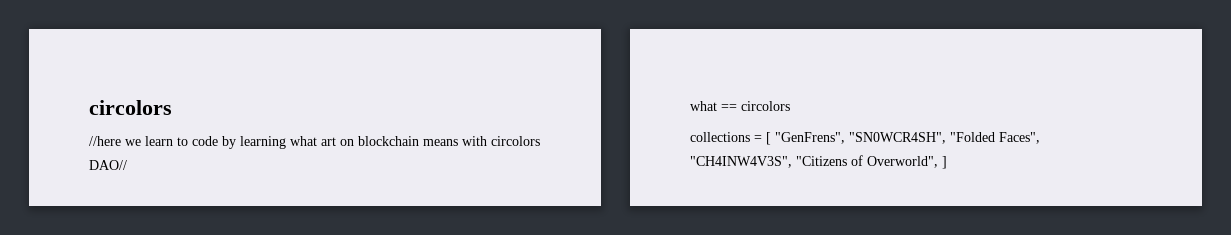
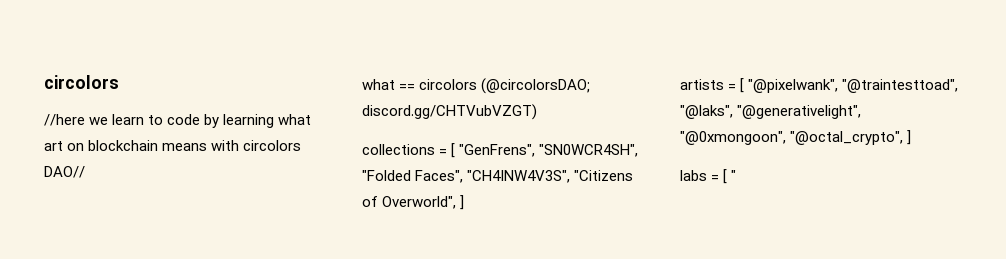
- what == circolors
+ what == circolors (@circolorsDAO; discord.gg/CHTVubVZGT)
+ artists = [ "@pixelwank", "@traintesttoad", "@laks", "@generativelight", "@0xmongoon", "@octal_crypto", ]
+ labs = [ "

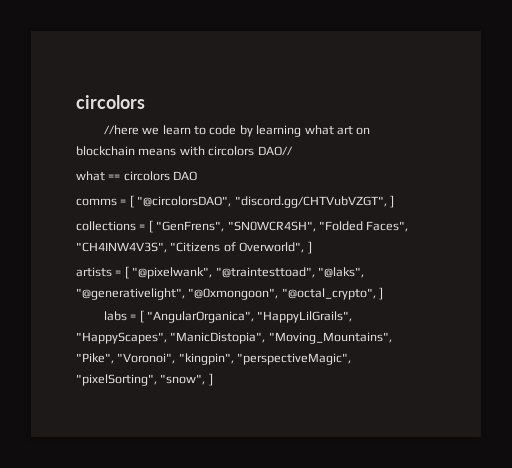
- what == circolors (@circolorsDAO; discord.gg/CHTVubVZGT)
+ what == circolors DAO
+ comms = [ "@circolorsDAO", "discord.gg/CHTVubVZGT", ]
- labs = [ "
+ labs = [ "AngularOrganica", "HappyLilGrails", "HappyScapes", "ManicDistopia", "Moving_Mountains", "Pike", "Voronoi", "kingpin", "perspectiveMagic", "pixelSorting", "snow", ]

